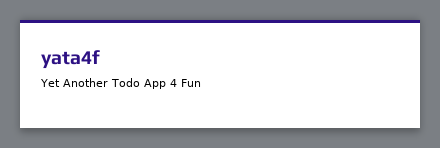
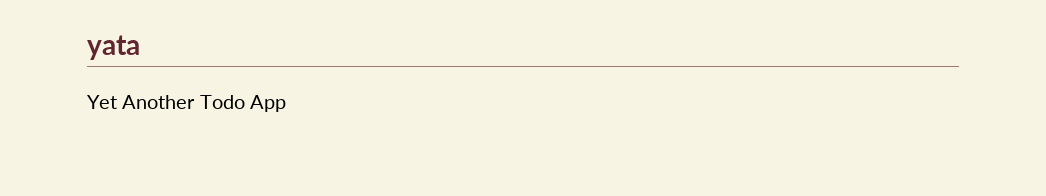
- yata4f
+ yata
- Yet Another Todo App 4 Fun
+ Yet Another Todo App

